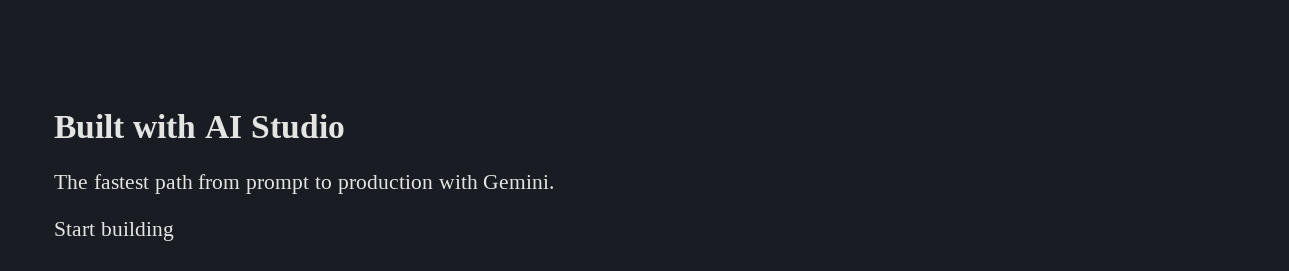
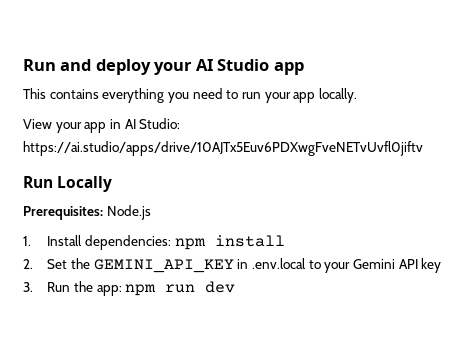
- Built with AI Studio
- The fastest path from prompt to production with Gemini.
- Start building
+ Run and deploy your AI Studio app
+ This contains everything you need to run your app locally.
+ View your app in AI Studio: https://ai.studio/apps/drive/10AJTx5Euv6PDXwgFveNETvUvfl0jiftv
+ Run Locally
+ Prerequisites: Node.js
+ 1. Install dependencies: npm install
+ 2. Set the GEMINI_API_KEY in .env.local to your Gemini API key
+ 3. Run the app: npm run dev

